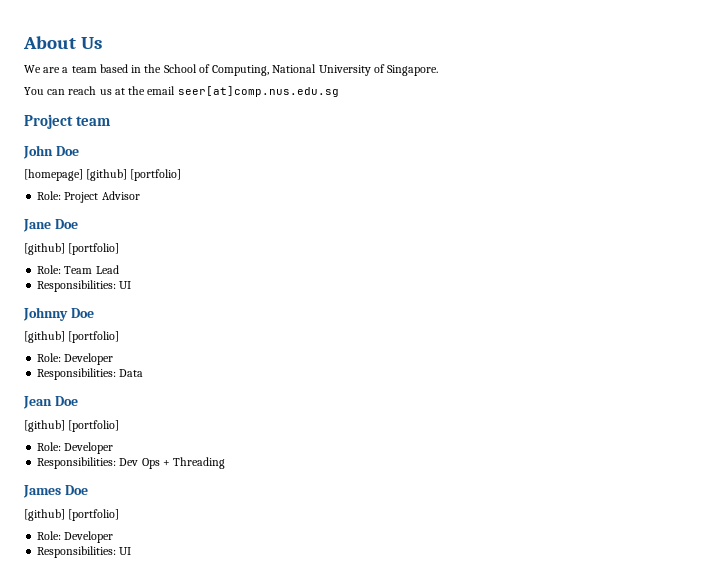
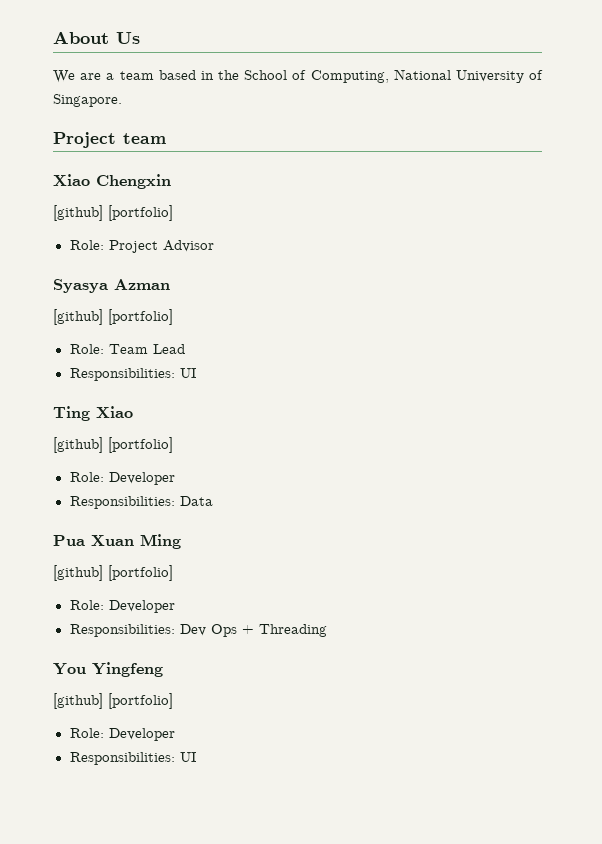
- You can reach us at the email seer[at]comp.nus.edu.sg
- John Doe
- [homepage] [github] [portfolio]
+ Xiao Chengxin
+ [github] [portfolio]
- Jane Doe
+ Syasya Azman
- Johnny Doe
+ Ting Xiao
- Jean Doe
+ Pua Xuan Ming
- James Doe
+ You Yingfeng

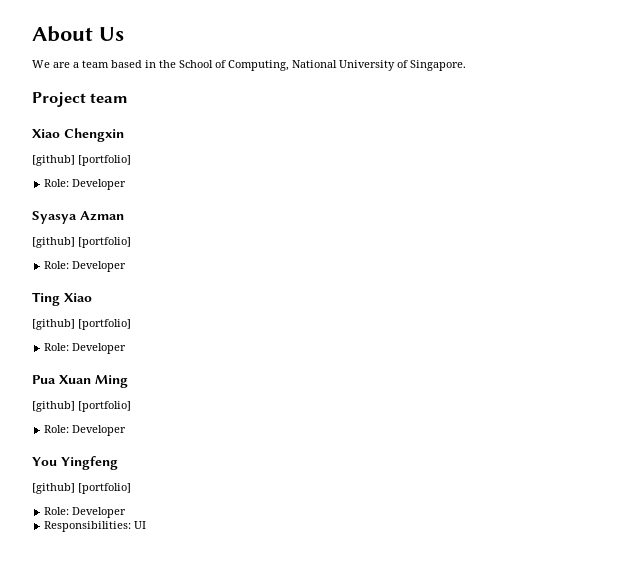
  Xiao Chengxin
  [github] [portfolio]
- Role: Project Advisor
+ Role: Developer
  Syasya Azman
  [github] [portfolio]
- Role: Team Lead
- Responsibilities: UI
+ Role: Developer
- Responsibilities: Data
- Responsibilities: Dev Ops + Threading

